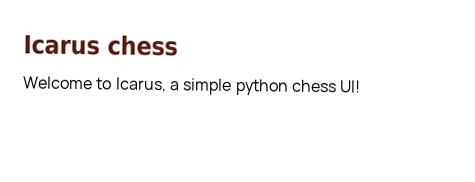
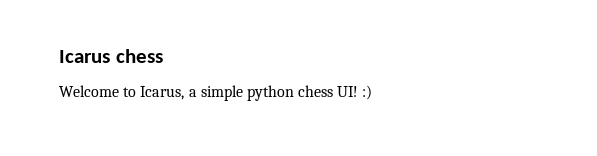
- Welcome to Icarus, a simple python chess UI!
+ Welcome to Icarus, a simple python chess UI! :)

